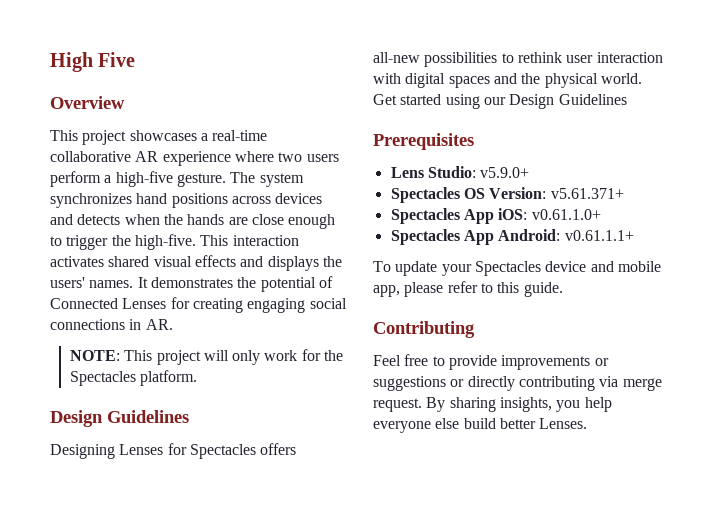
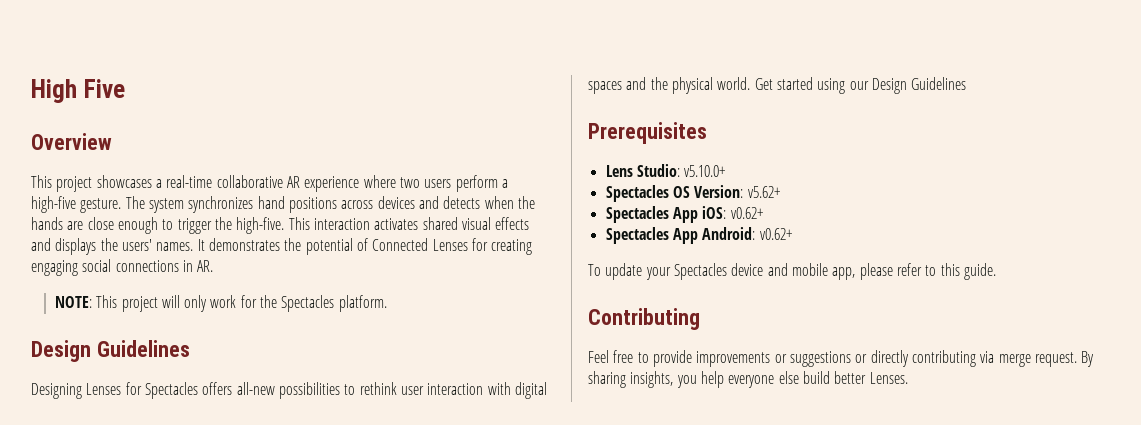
- Lens Studio: v5.9.0+
+ Lens Studio: v5.10.0+
- Spectacles OS Version: v5.61.371+
+ Spectacles OS Version: v5.62+
- Spectacles App iOS: v0.61.1.0+
+ Spectacles App iOS: v0.62+
- Spectacles App Android: v0.61.1.1+
+ Spectacles App Android: v0.62+

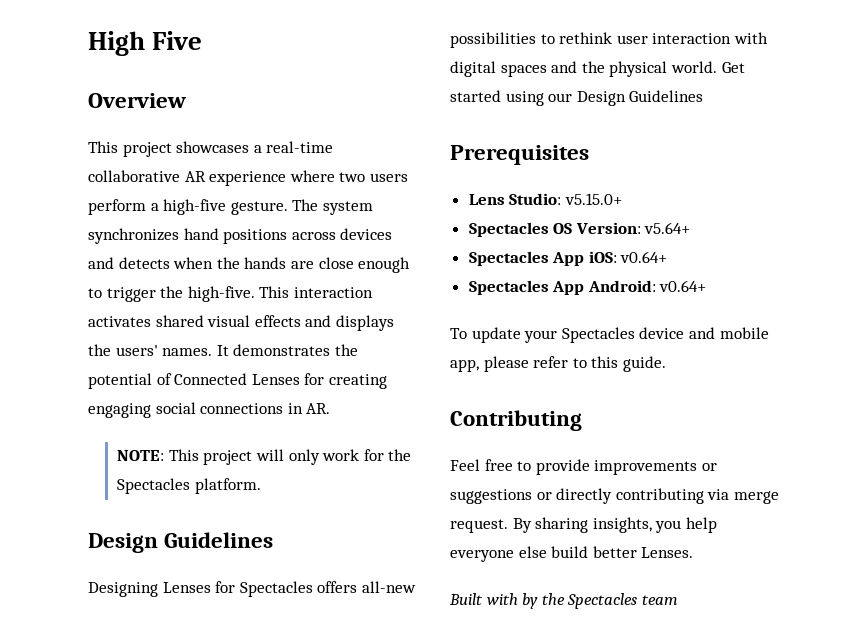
- Lens Studio: v5.10.0+
+ Lens Studio: v5.15.0+
- Spectacles OS Version: v5.62+
+ Spectacles OS Version: v5.64+
- Spectacles App iOS: v0.62+
+ Spectacles App iOS: v0.64+
- Spectacles App Android: v0.62+
+ Spectacles App Android: v0.64+
+ Built with by the Spectacles team

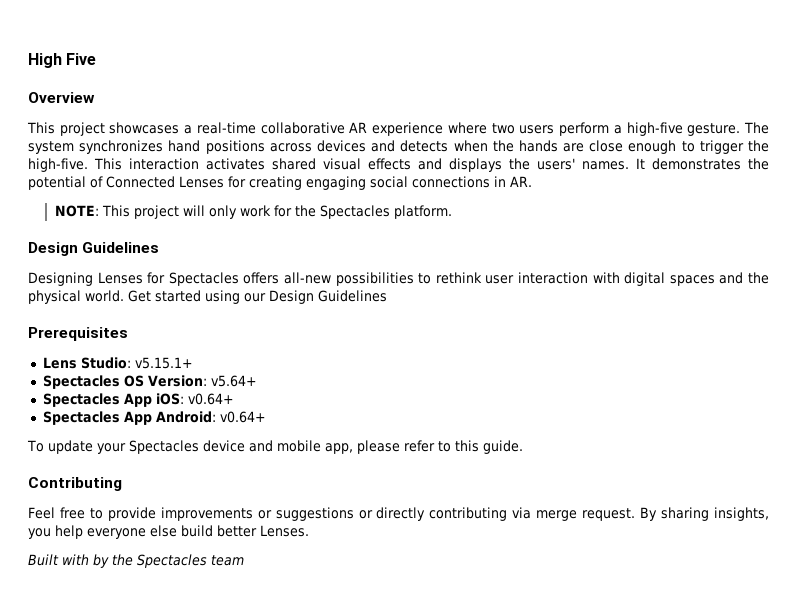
- Lens Studio: v5.15.0+
+ Lens Studio: v5.15.1+

